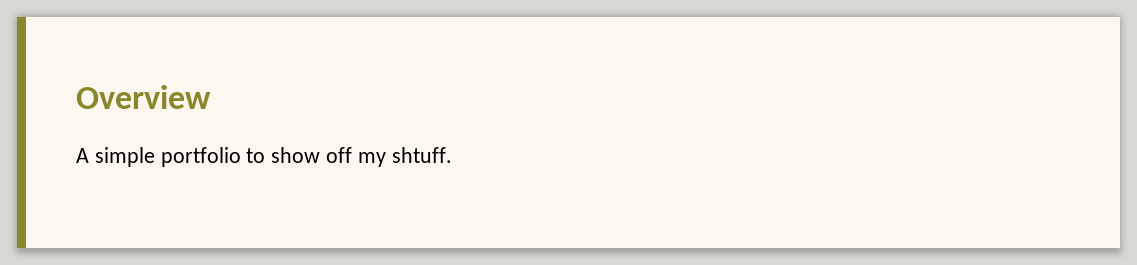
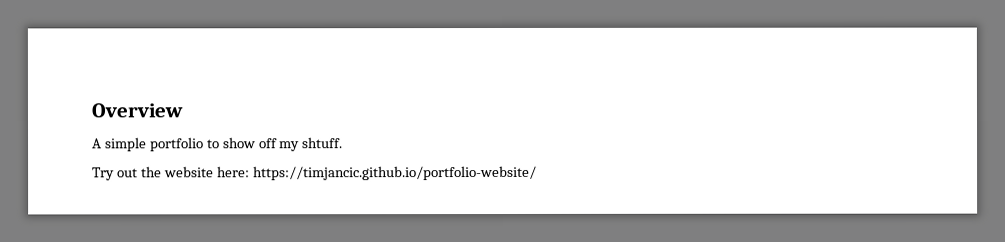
+ Try out the website here: https://timjancic.github.io/portfolio-website/

